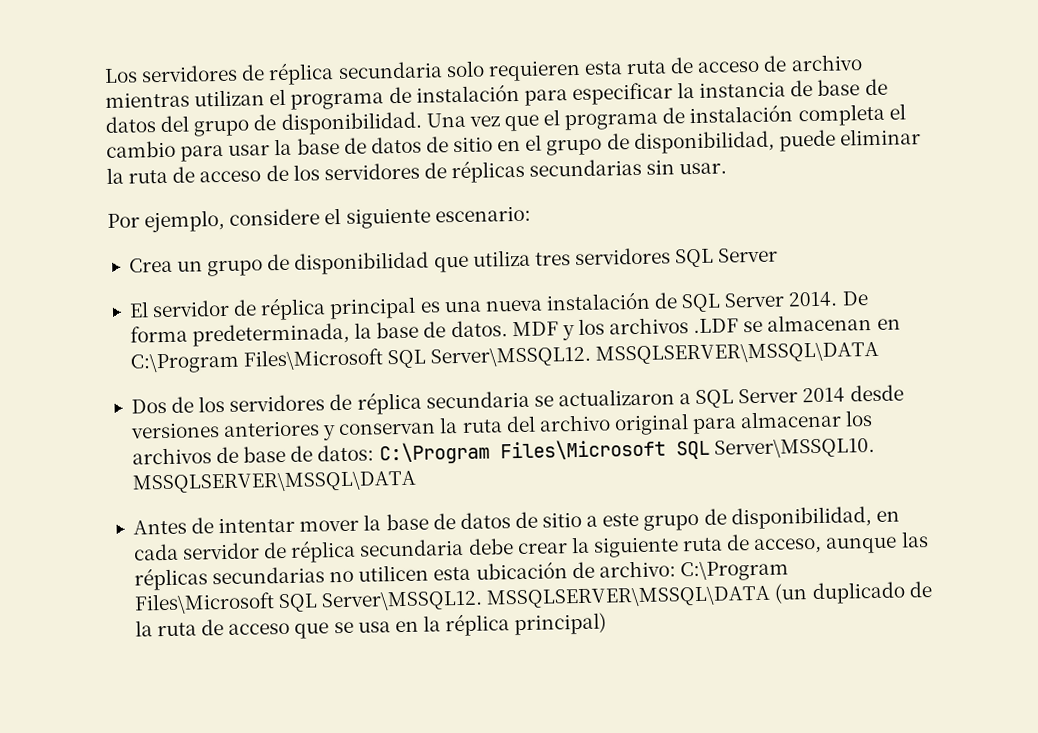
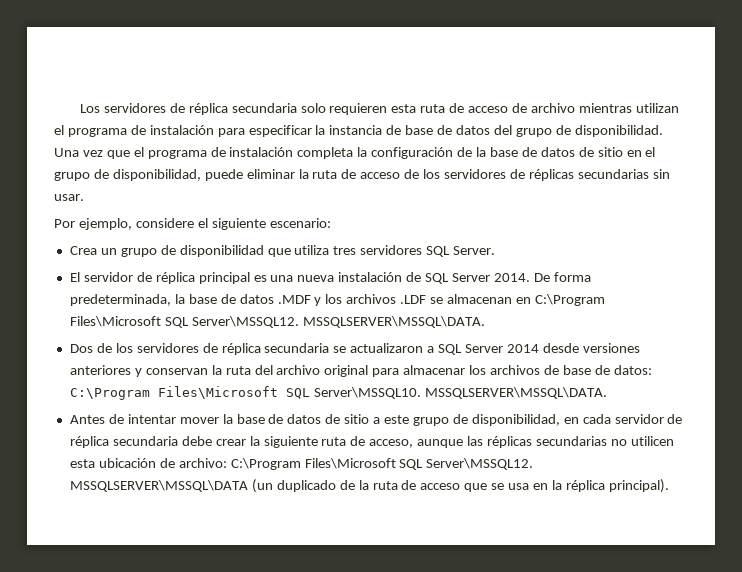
- Una vez que el programa de instalación completa el cambio para usar la base de datos de sitio en el grupo de disponibilidad, puede eliminar la ruta de acceso de los servidores de réplicas secundarias sin usar.
+ Una vez que el programa de instalación completa la configuración de la base de datos de sitio en el grupo de disponibilidad, puede eliminar la ruta de acceso de los servidores de réplicas secundarias sin usar.
- Crea un grupo de disponibilidad que utiliza tres servidores SQL Server
+ Crea un grupo de disponibilidad que utiliza tres servidores SQL Server.
- De forma predeterminada, la base de datos. MDF y los archivos .LDF se almacenan en C:\Program Files\Microsoft SQL Server\MSSQL12. MSSQLSERVER\MSSQL\DATA
+ De forma predeterminada, la base de datos .MDF y los archivos .LDF se almacenan en C:\Program Files\Microsoft SQL Server\MSSQL12. MSSQLSERVER\MSSQL\DATA.
- Dos de los servidores de réplica secundaria se actualizaron a SQL Server 2014 desde versiones anteriores y conservan la ruta del archivo original para almacenar los archivos de base de datos: C:\Program Files\Microsoft SQL Server\MSSQL10. MSSQLSERVER\MSSQL\DATA
+ Dos de los servidores de réplica secundaria se actualizaron a SQL Server 2014 desde versiones anteriores y conservan la ruta del archivo original para almacenar los archivos de base de datos: C:\Program Files\Microsoft SQL Server\MSSQL10. MSSQLSERVER\MSSQL\DATA.
- MSSQLSERVER\MSSQL\DATA (un duplicado de la ruta de acceso que se usa en la réplica principal)
+ MSSQLSERVER\MSSQL\DATA (un duplicado de la ruta de acceso que se usa en la réplica principal).

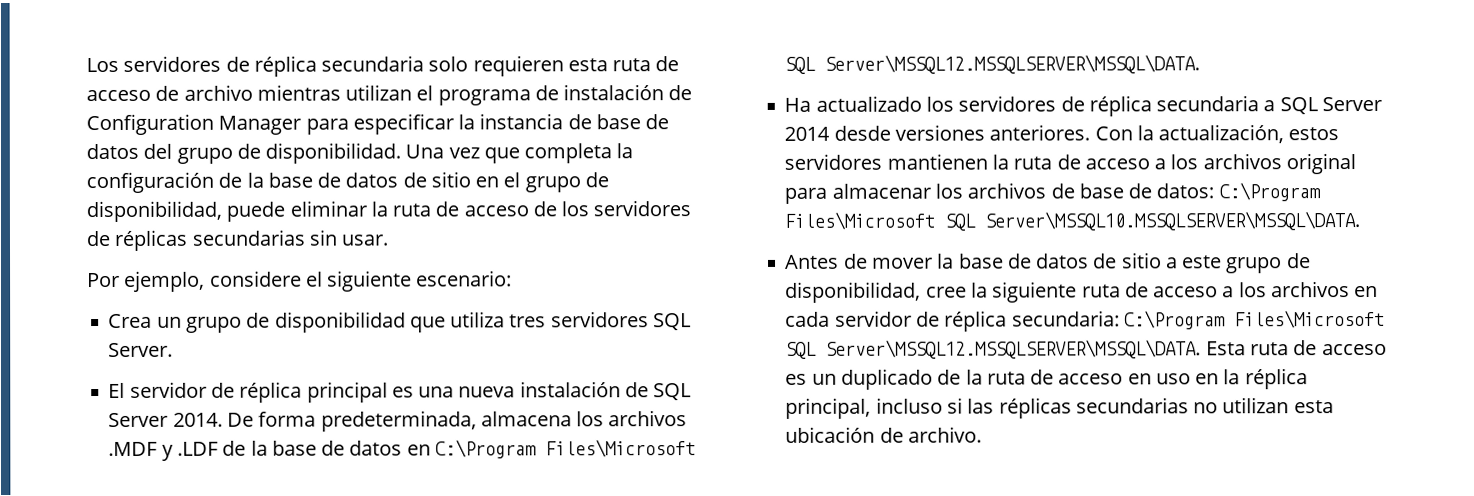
- Los servidores de réplica secundaria solo requieren esta ruta de acceso de archivo mientras utilizan el programa de instalación para especificar la instancia de base de datos del grupo de disponibilidad.
+ Los servidores de réplica secundaria solo requieren esta ruta de acceso de archivo mientras utilizan el programa de instalación de Configuration Manager para especificar la instancia de base de datos del grupo de disponibilidad.
- Una vez que el programa de instalación completa la configuración de la base de datos de sitio en el grupo de disponibilidad, puede eliminar la ruta de acceso de los servidores de réplicas secundarias sin usar.
+ Una vez que completa la configuración de la base de datos de sitio en el grupo de disponibilidad, puede eliminar la ruta de acceso de los servidores de réplicas secundarias sin usar.
- De forma predeterminada, la base de datos .MDF y los archivos .LDF se almacenan en C:\Program Files\Microsoft SQL Server\MSSQL12. MSSQLSERVER\MSSQL\DATA.
- Dos de los servidores de réplica secundaria se actualizaron a SQL Server 2014 desde versiones anteriores y conservan la ruta del archivo original para almacenar los archivos de base de datos: C:\Program Files\Microsoft SQL Server\MSSQL10. MSSQLSERVER\MSSQL\DATA.
+ De forma predeterminada, almacena los archivos .MDF y .LDF de la base de datos en C:\Program Files\Microsoft SQL Server\MSSQL12.MSSQLSERVER\MSSQL\DATA.
+ Ha actualizado los servidores de réplica secundaria a SQL Server 2014 desde versiones anteriores. Con la actualización, estos servidores mantienen la ruta de acceso a los archivos original para almacenar los archivos de base de datos: C:\Program Files\Microsoft SQL Server\MSSQL10.MSSQLSERVER\MSSQL\DATA.
- Antes de intentar mover la base de datos de sitio a este grupo de disponibilidad, en cada servidor de réplica secundaria debe crear la siguiente ruta de acceso, aunque las réplicas secundarias no utilicen esta ubicación de archivo: C:\Program Files\Microsoft SQL Server\MSSQL12. MSSQLSERVER\MSSQL\DATA (un duplicado de la ruta de acceso que se usa en la réplica principal).
+ Antes de mover la base de datos de sitio a este grupo de disponibilidad, cree la siguiente ruta de acceso a los archivos en cada servidor de réplica secundaria: C:\Program Files\Microsoft SQL Server\MSSQL12.MSSQLSERVER\MSSQL\DATA. Esta ruta de acceso es un duplicado de la ruta de acceso en uso en la réplica principal, incluso si las réplicas secundarias no utilizan esta ubicación de archivo.

